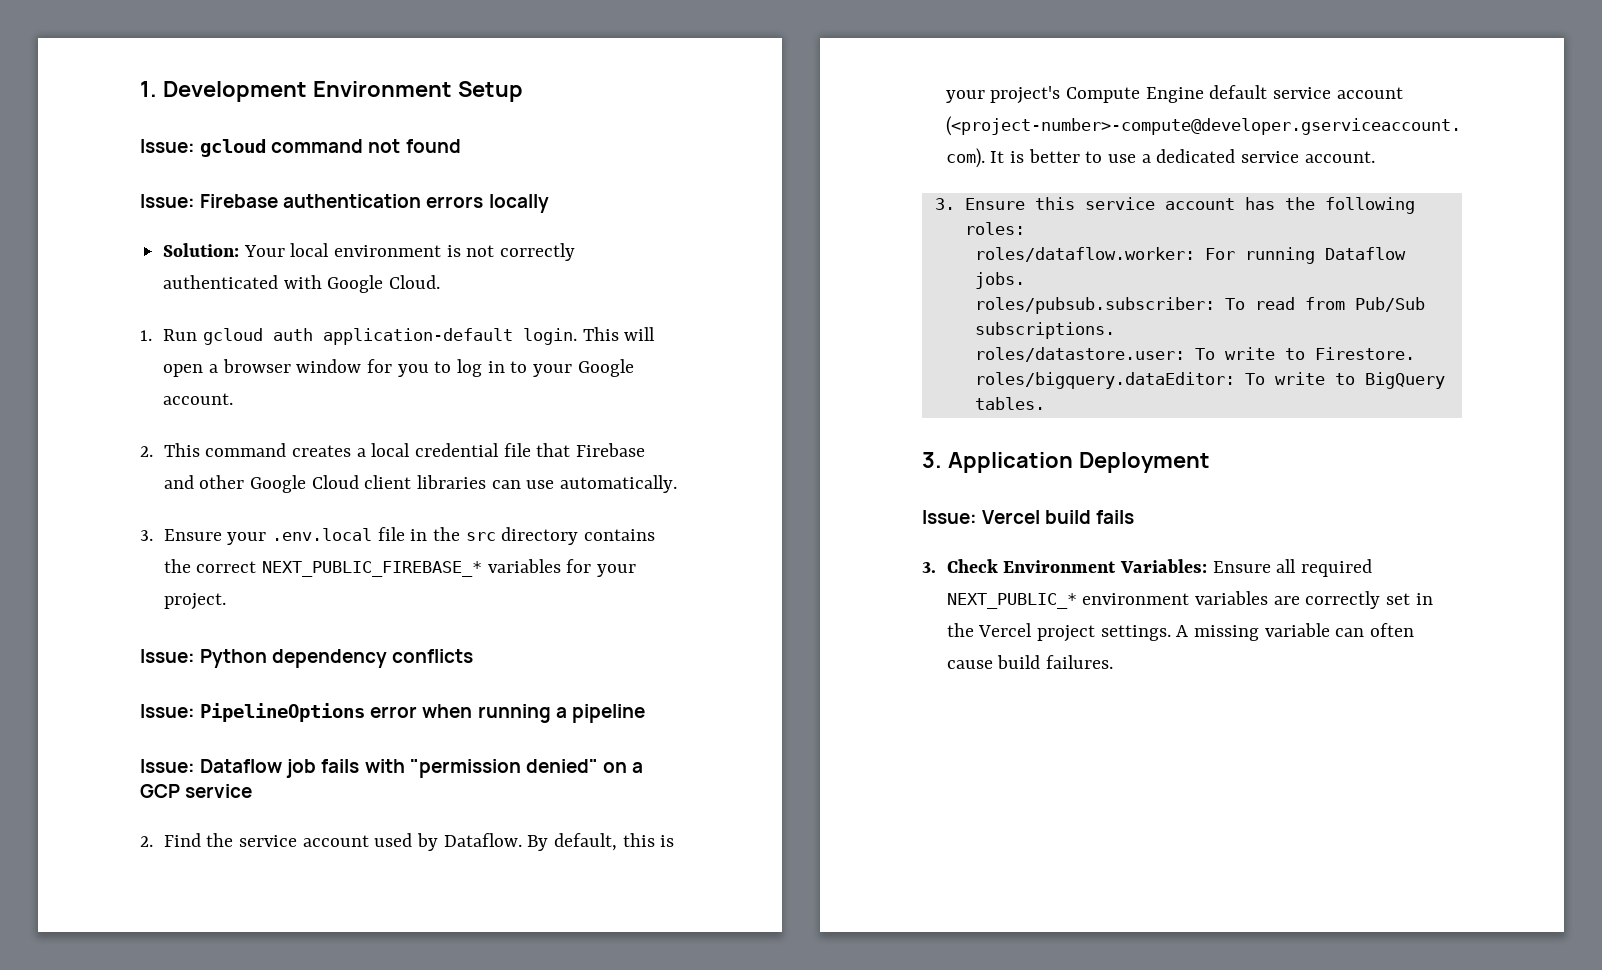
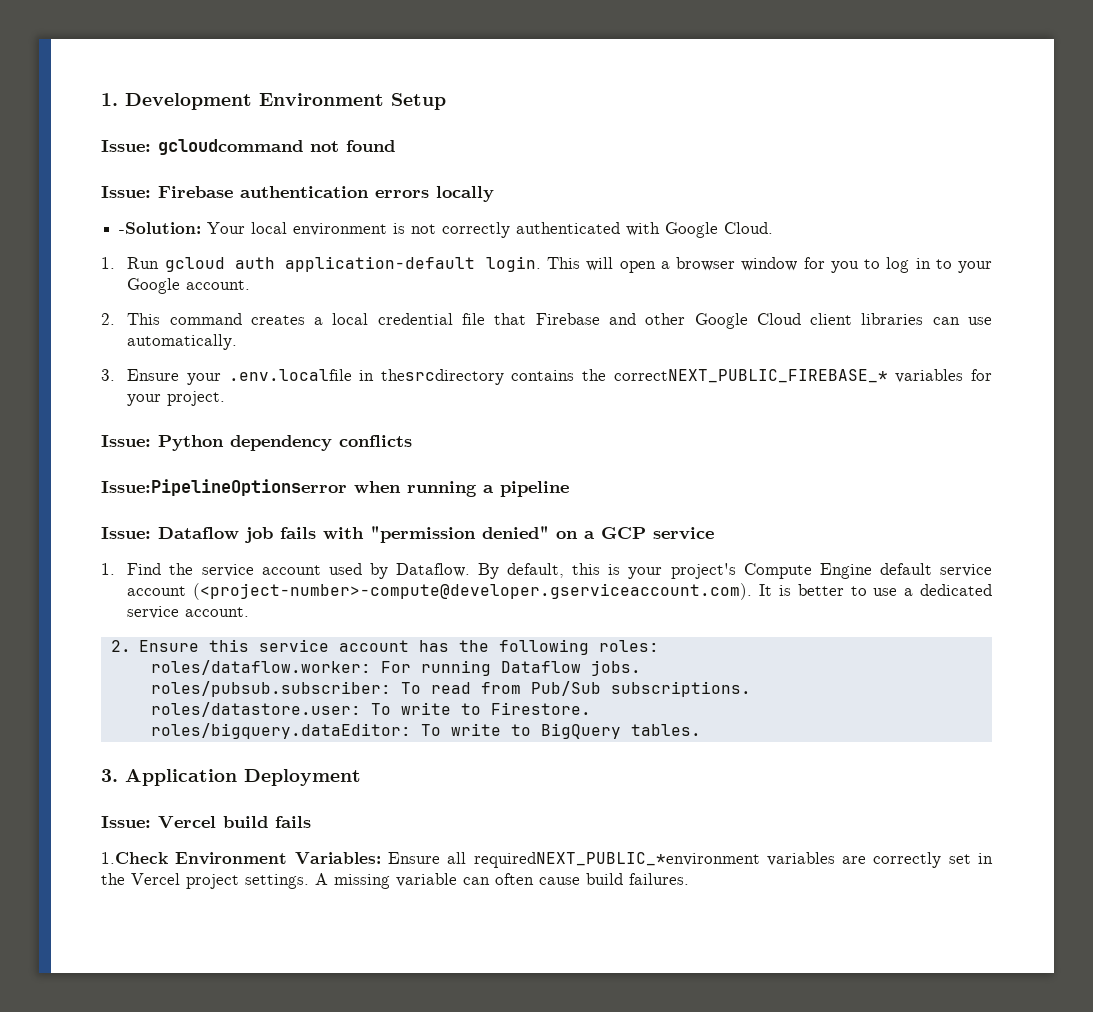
- Issue: gcloud command not found
+ Issue: gcloudcommand not found
- Solution: Your local environment is not correctly authenticated with Google Cloud.
+ -Solution: Your local environment is not correctly authenticated with Google Cloud.
- 3. Ensure your .env.local file in the src directory contains the correct NEXT_PUBLIC_FIREBASE_* variables for your project.
+ 3. Ensure your .env.localfile in thesrcdirectory contains the correctNEXT_PUBLIC_FIREBASE_* variables for your project.
- Issue: PipelineOptions error when running a pipeline
+ Issue:PipelineOptionserror when running a pipeline
- 2. Find the service account used by Dataflow.
+ 1. Find the service account used by Dataflow.
- 3. Ensure this service account has the following roles:
+ 2. Ensure this service account has the following roles:
- 3. Check Environment Variables: Ensure all required NEXT_PUBLIC_* environment variables are correctly set in the Vercel project settings.
+ 1.Check Environment Variables: Ensure all requiredNEXT_PUBLIC_*environment variables are correctly set in the Vercel project settings.

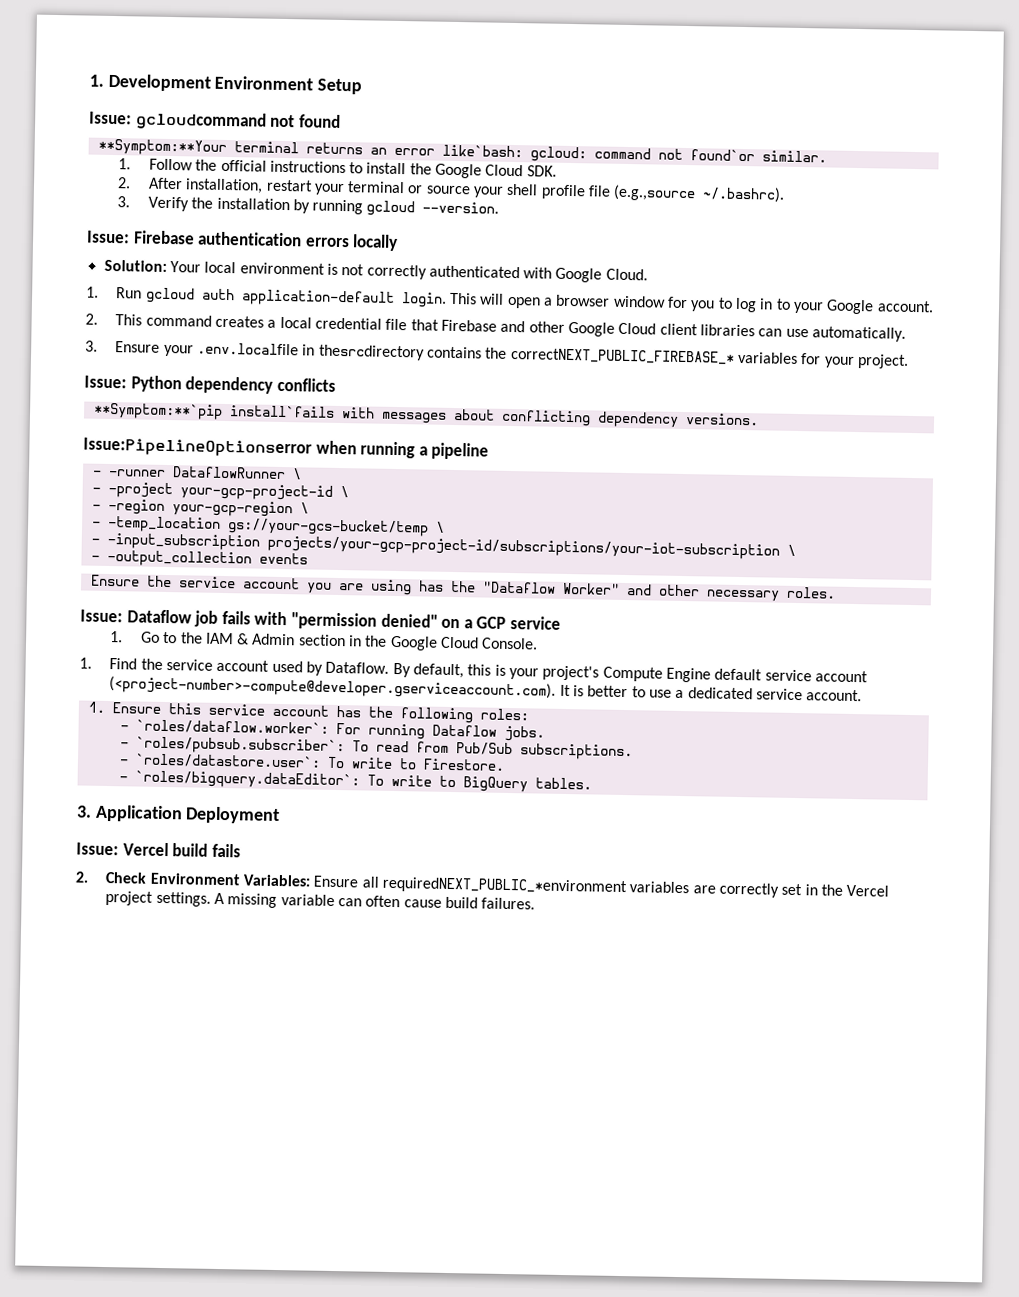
+ **Symptom:**Your terminal returns an error like`bash: gcloud: command not found`or similar.
+ 1. Follow the official instructions to install the Google Cloud SDK.
+ 2. After installation, restart your terminal or source your shell profile file (e.g.,source ~/.bashrc).
+ 3. Verify the installation by running gcloud --version.
- -Solution: Your local environment is not correctly authenticated with Google Cloud.
+ Solution: Your local environment is not correctly authenticated with Google Cloud.
+ **Symptom:**`pip install`fails with messages about conflicting dependency versions.
+ - -runner DataflowRunner \
+ - -project your-gcp-project-id \
+ - -region your-gcp-region \
+ - -temp_location gs://your-gcs-bucket/temp \
+ - -input_subscription projects/your-gcp-project-id/subscriptions/your-iot-subscription \
+ - -output_collection events
+ Ensure the service account you are using has the "Dataflow Worker" and other necessary roles.
+ 1. Go to the IAM & Admin section in the Google Cloud Console.
- 2. Ensure this service account has the following roles:
+ 1. Ensure this service account has the following roles:
- roles/dataflow.worker: For running Dataflow jobs.
+ - `roles/dataflow.worker`: For running Dataflow jobs.
- roles/pubsub.subscriber: To read from Pub/Sub subscriptions.
+ - `roles/pubsub.subscriber`: To read from Pub/Sub subscriptions.
- roles/datastore.user: To write to Firestore.
+ - `roles/datastore.user`: To write to Firestore.
- roles/bigquery.dataEditor: To write to BigQuery tables.
+ - `roles/bigquery.dataEditor`: To write to BigQuery tables.
- 1.Check Environment Variables: Ensure all requiredNEXT_PUBLIC_*environment variables are correctly set in the Vercel project settings.
+ 2. Check Environment Variables: Ensure all requiredNEXT_PUBLIC_*environment variables are correctly set in the Vercel project settings.

